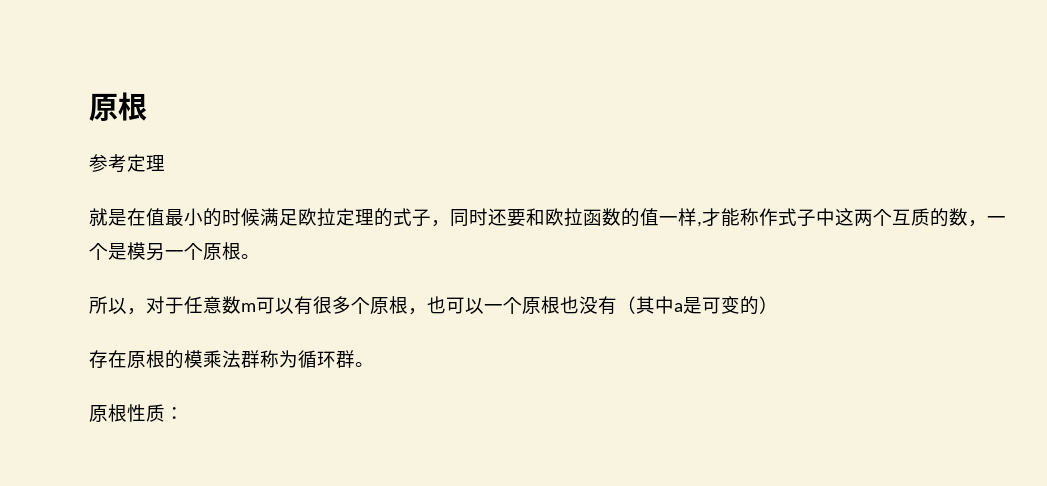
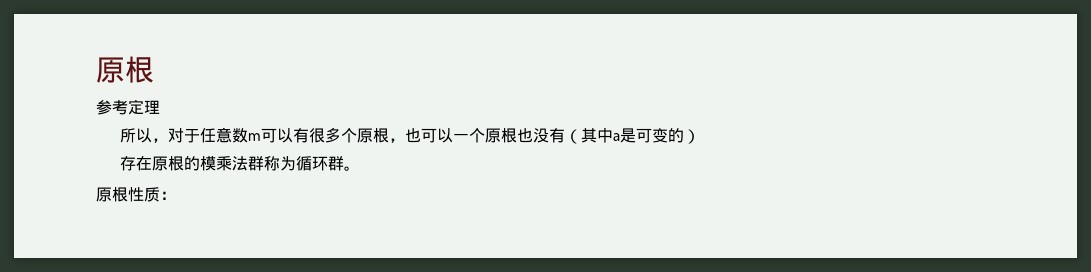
- 就是在值最小的时候满足欧拉定理的式子，同时还要和欧拉函数的值一样,才能称作式子中这两个互质的数，一个是模另一个原根。

